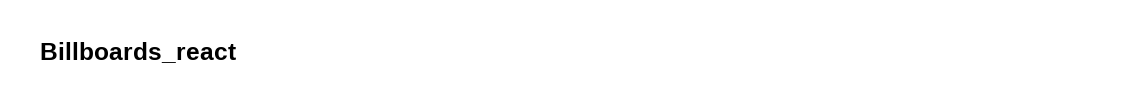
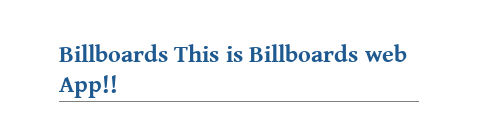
- Billboards_react
+ Billboards This is Billboards web App!!

